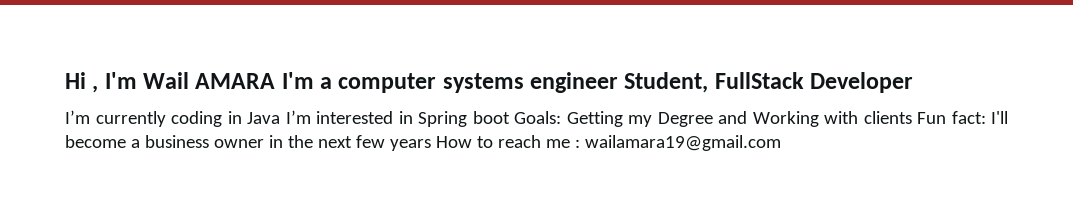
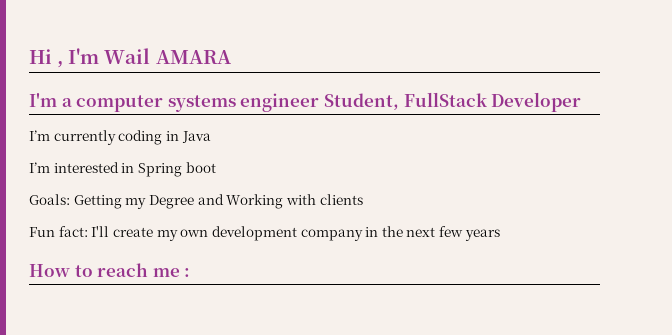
- Hi , I'm Wail AMARA I'm a computer systems engineer Student, FullStack Developer
+ Hi , I'm Wail AMARA
+ I'm a computer systems engineer Student, FullStack Developer
- I’m currently coding in Java I’m interested in Spring boot Goals: Getting my Degree and Working with clients Fun fact: I'll become a business owner in the next few years How to reach me : wailamara19@gmail.com
+ I’m currently coding in Java
+ I’m interested in Spring boot
+ Goals: Getting my Degree and Working with clients
+ Fun fact: I'll create my own development company in the next few years
+ How to reach me :

